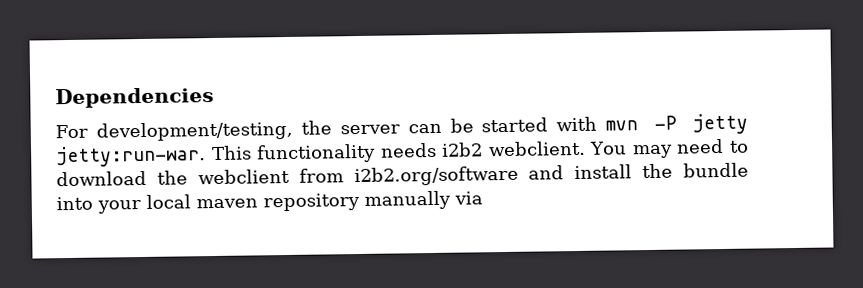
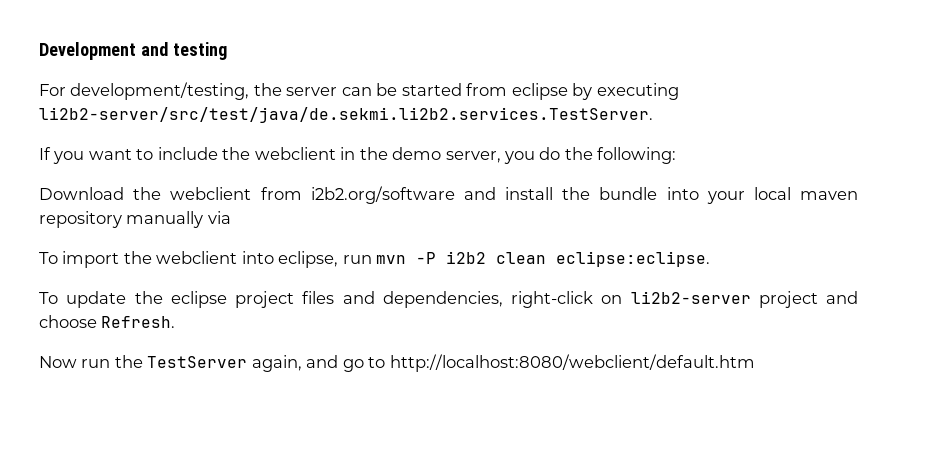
- Dependencies
+ Development and testing
- For development/testing, the server can be started with mvn -P jetty jetty:run-war. This functionality needs i2b2 webclient. You may need to download the webclient from i2b2.org/software and install the bundle into your local maven repository manually via
+ For development/testing, the server can be started from eclipse by executing li2b2-server/src/test/java/de.sekmi.li2b2.services.TestServer.
+ If you want to include the webclient in the demo server, you do the following:
+ Download the webclient from i2b2.org/software and install the bundle into your local maven repository manually via
+ To import the webclient into eclipse, run mvn -P i2b2 clean eclipse:eclipse.
+ To update the eclipse project files and dependencies, right-click on li2b2-server project and choose Refresh.
+ Now run the TestServer again, and go to http://localhost:8080/webclient/default.htm

